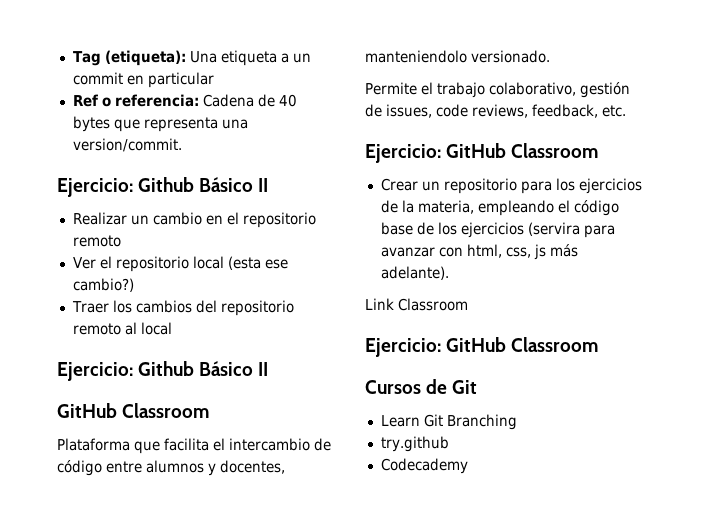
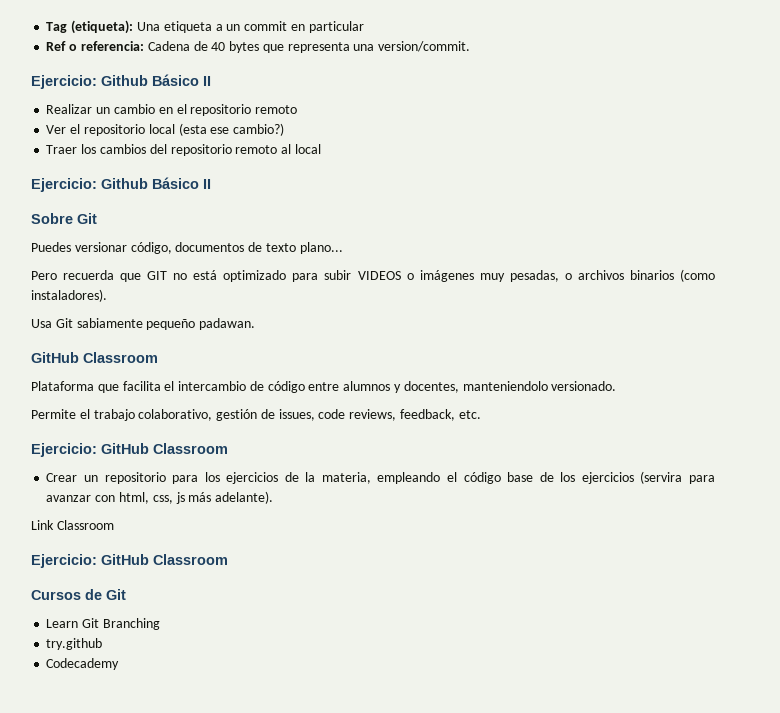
+ Sobre Git
+ Puedes versionar código, documentos de texto plano...
+ Pero recuerda que GIT no está optimizado para subir VIDEOS o imágenes muy pesadas, o archivos binarios (como instaladores).
+ Usa Git sabiamente pequeño padawan.

